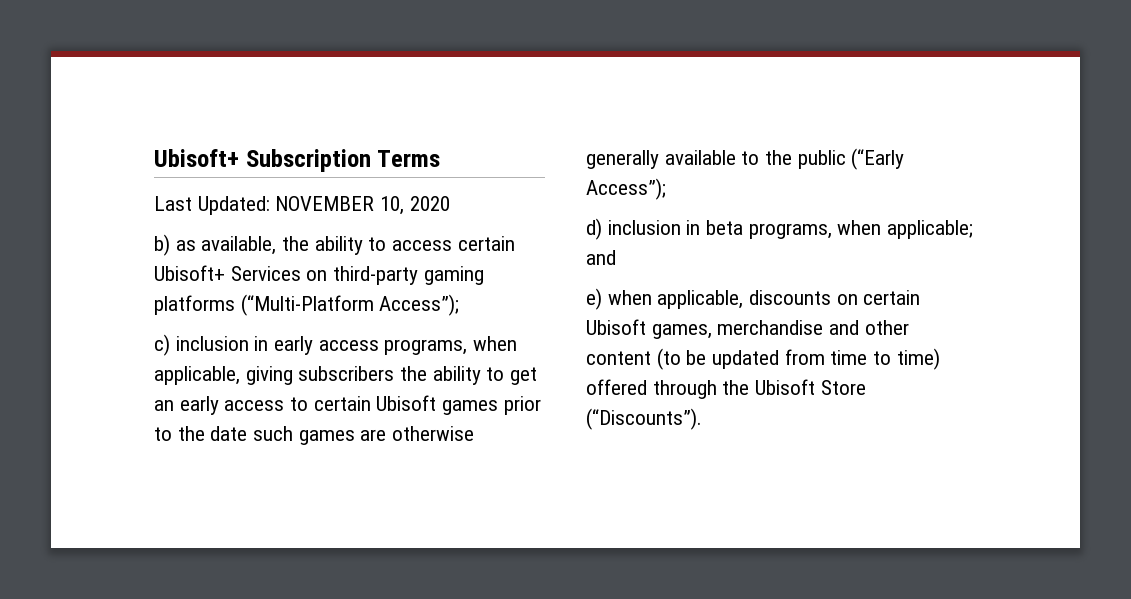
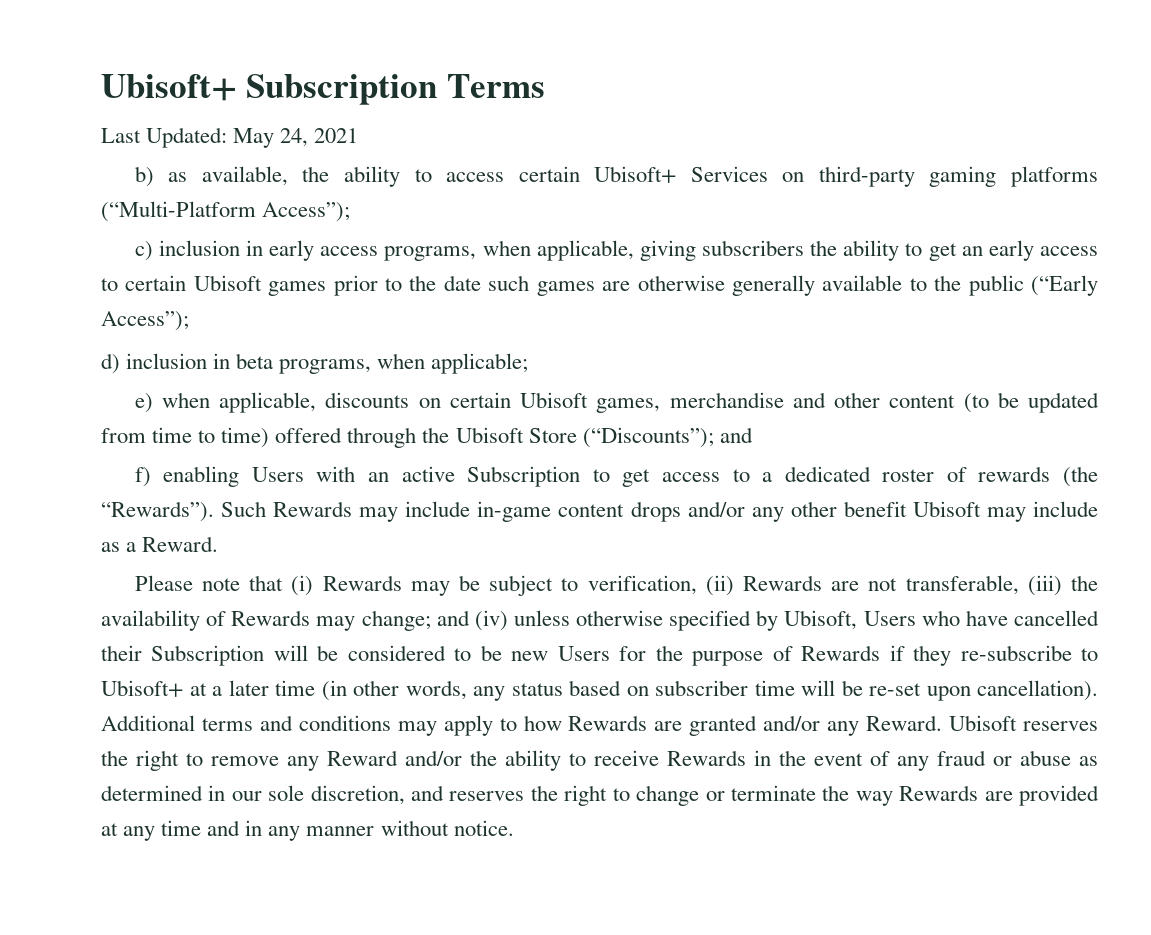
- Last Updated: NOVEMBER 10, 2020
+ Last Updated: May 24, 2021
- d) inclusion in beta programs, when applicable; and
+ d) inclusion in beta programs, when applicable;
- e) when applicable, discounts on certain Ubisoft games, merchandise and other content (to be updated from time to time) offered through the Ubisoft Store (“Discounts”).
+ e) when applicable, discounts on certain Ubisoft games, merchandise and other content (to be updated from time to time) offered through the Ubisoft Store (“Discounts”); and
+ f) enabling Users with an active Subscription to get access to a dedicated roster of rewards (the “Rewards”). Such Rewards may include in-game content drops and/or any other benefit Ubisoft may include as a Reward.
+ Please note that (i) Rewards may be subject to verification, (ii) Rewards are not transferable, (iii) the availability of Rewards may change; and (iv) unless otherwise specified by Ubisoft, Users who have cancelled their Subscription will be considered to be new Users for the purpose of Rewards if they re-subscribe to Ubisoft+ at a later time (in other words, any status based on subscriber time will be re-set upon cancellation). Additional terms and conditions may apply to how Rewards are granted and/or any Reward. Ubisoft reserves the right to remove any Reward and/or the ability to receive Rewards in the event of any fraud or abuse as determined in our sole discretion, and reserves the right to change or terminate the way Rewards are provided at any time and in any manner without notice.

